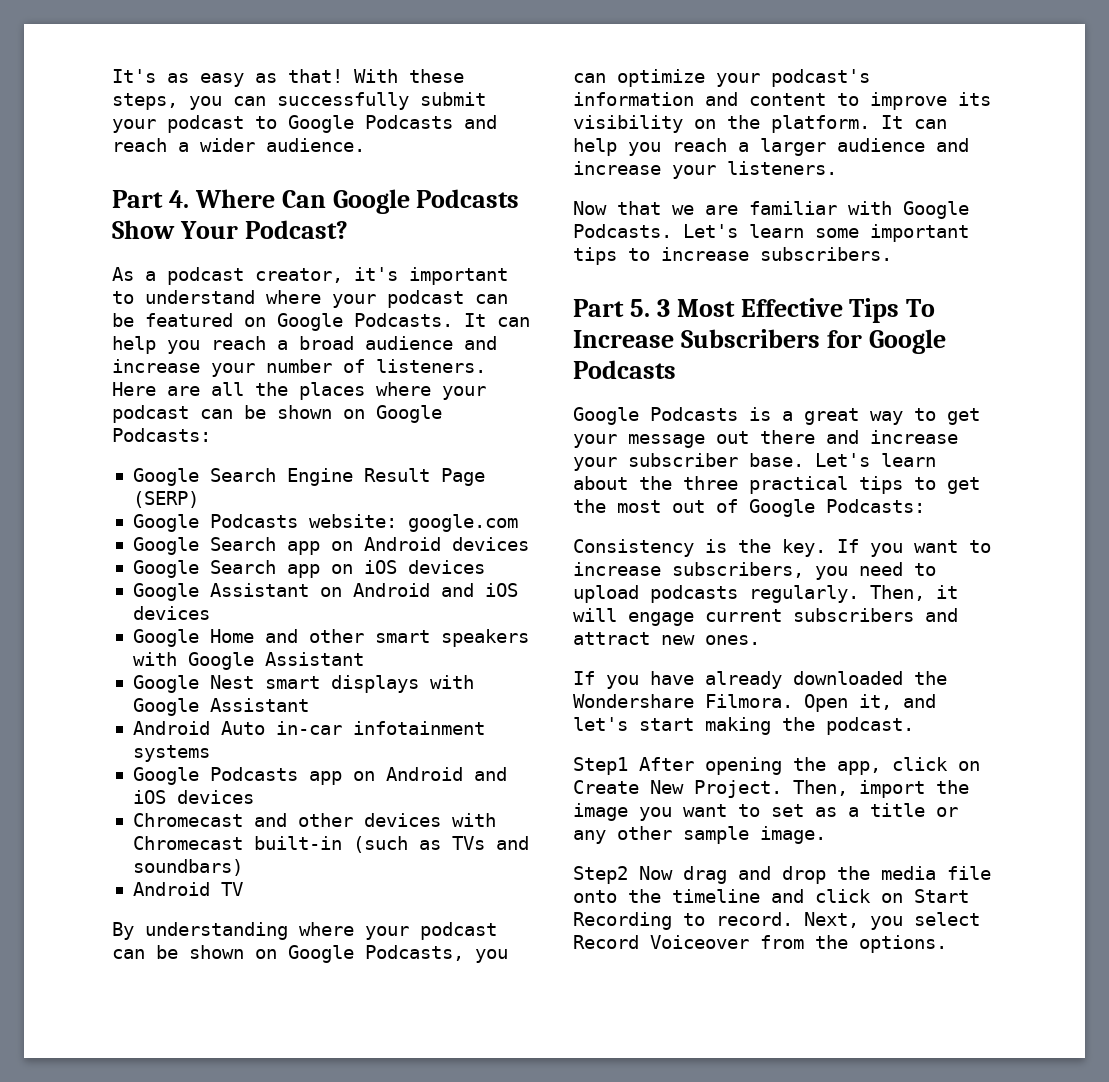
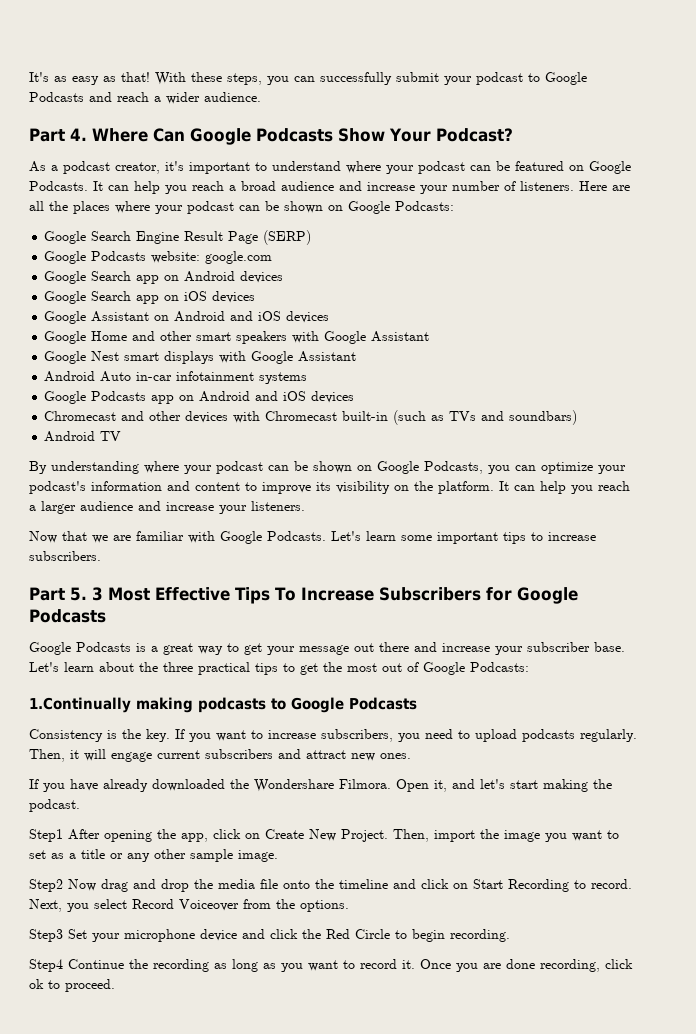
+ 1.Continually making podcasts to Google Podcasts
+ Step3 Set your microphone device and click the Red Circle to begin recording.
+ Step4 Continue the recording as long as you want to record it. Once you are done recording, click ok to proceed.

